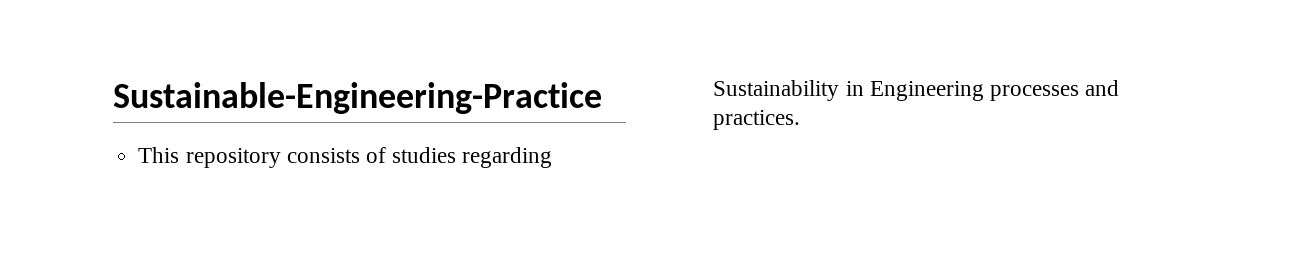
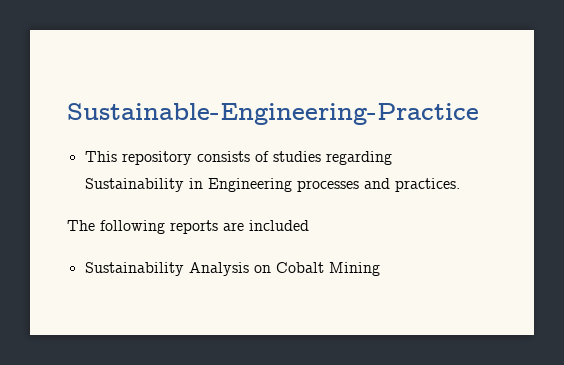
+ The following reports are included
+ Sustainability Analysis on Cobalt Mining

